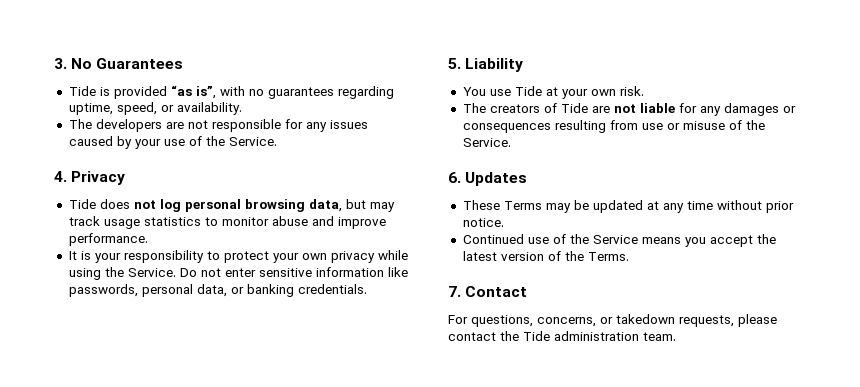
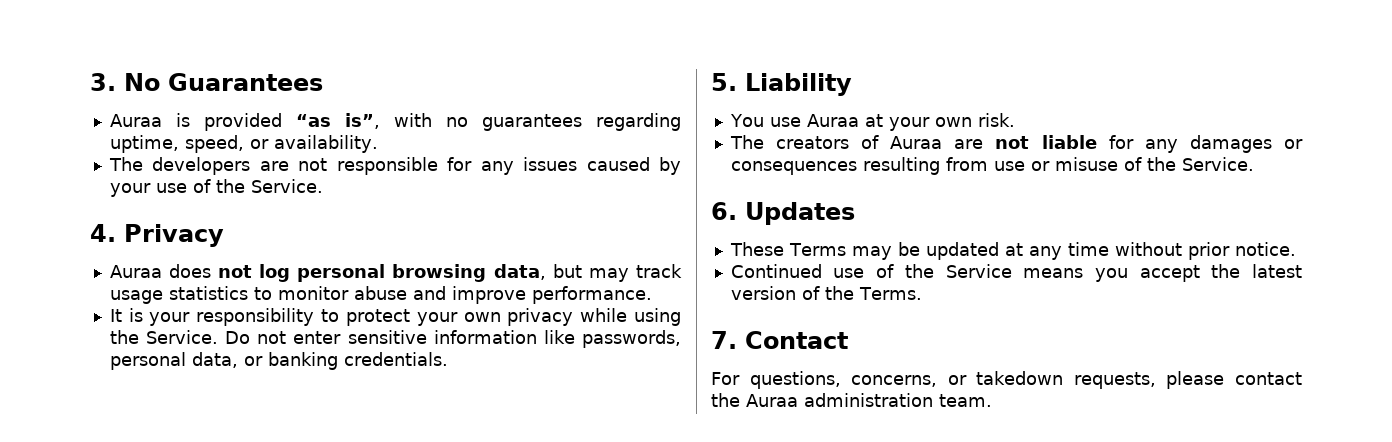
- Tide is provided “as is”, with no guarantees regarding uptime, speed, or availability.
+ Auraa is provided “as is”, with no guarantees regarding uptime, speed, or availability.
- Tide does not log personal browsing data, but may track usage statistics to monitor abuse and improve performance.
+ Auraa does not log personal browsing data, but may track usage statistics to monitor abuse and improve performance.
- You use Tide at your own risk.
+ You use Auraa at your own risk.
- The creators of Tide are not liable for any damages or consequences resulting from use or misuse of the Service.
+ The creators of Auraa are not liable for any damages or consequences resulting from use or misuse of the Service.
- For questions, concerns, or takedown requests, please contact the Tide administration team.
+ For questions, concerns, or takedown requests, please contact the Auraa administration team.

